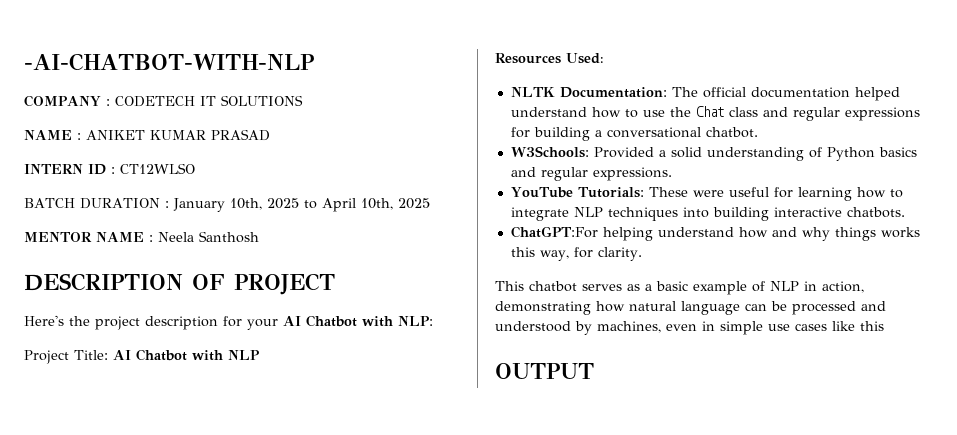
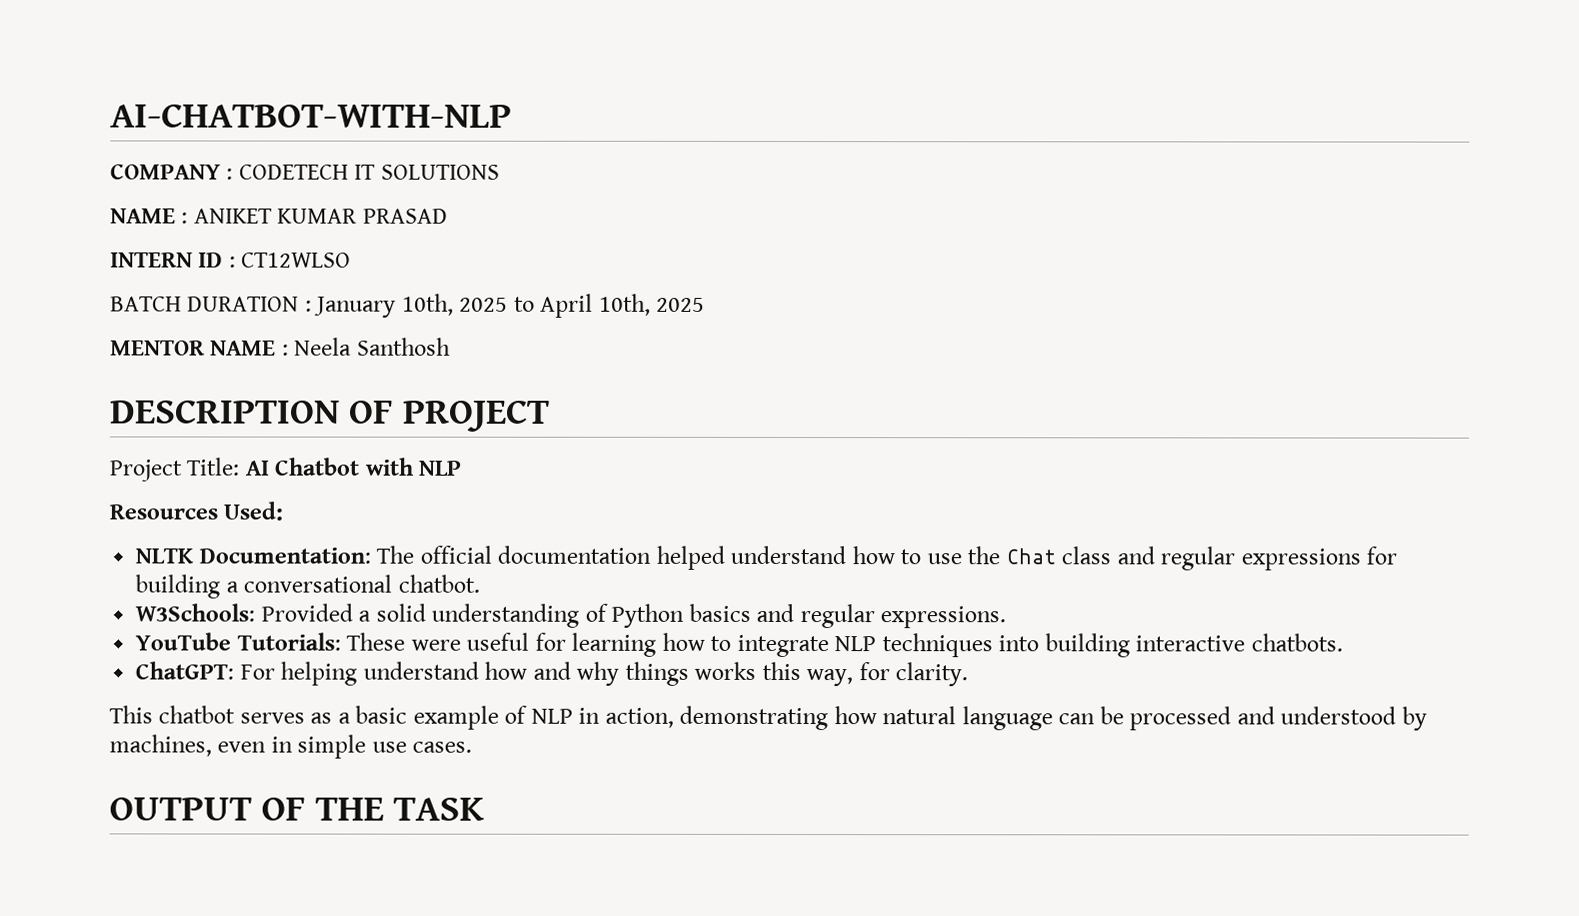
- -AI-CHATBOT-WITH-NLP
+ AI-CHATBOT-WITH-NLP
- Here's the project description for your AI Chatbot with NLP:
- ChatGPT:For helping understand how and why things works this way, for clarity.
+ ChatGPT: For helping understand how and why things works this way, for clarity.
- This chatbot serves as a basic example of NLP in action, demonstrating how natural language can be processed and understood by machines, even in simple use cases like this
- OUTPUT
+ This chatbot serves as a basic example of NLP in action, demonstrating how natural language can be processed and understood by machines, even in simple use cases.
+ OUTPUT OF THE TASK

